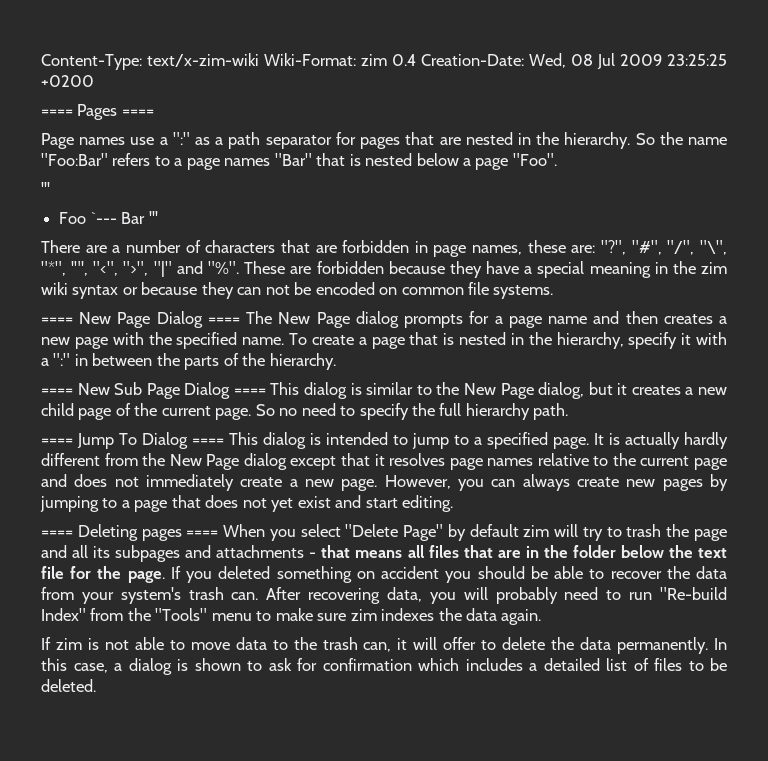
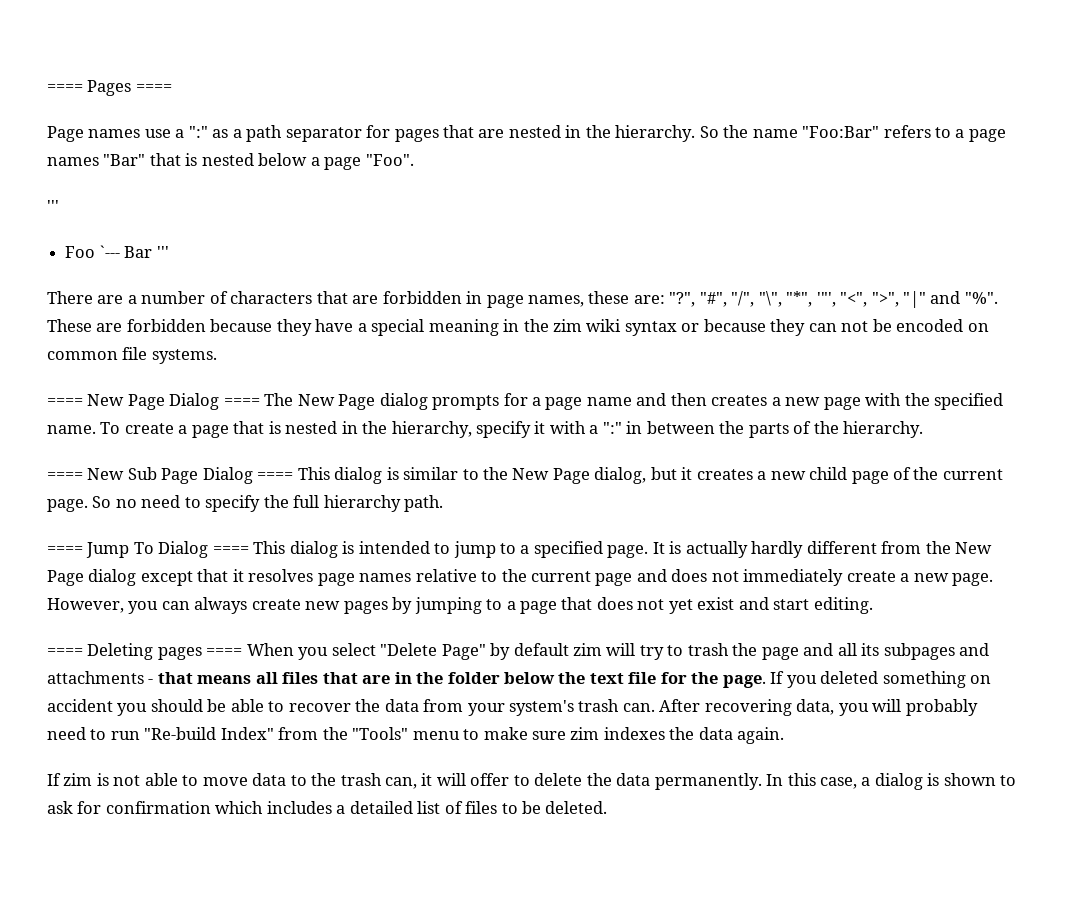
- Content-Type: text/x-zim-wiki Wiki-Format: zim 0.4 Creation-Date: Wed, 08 Jul 2009 23:25:25 +0200

